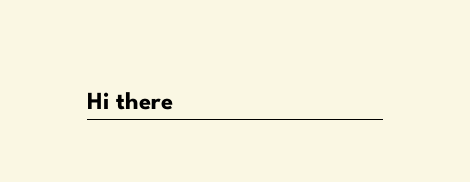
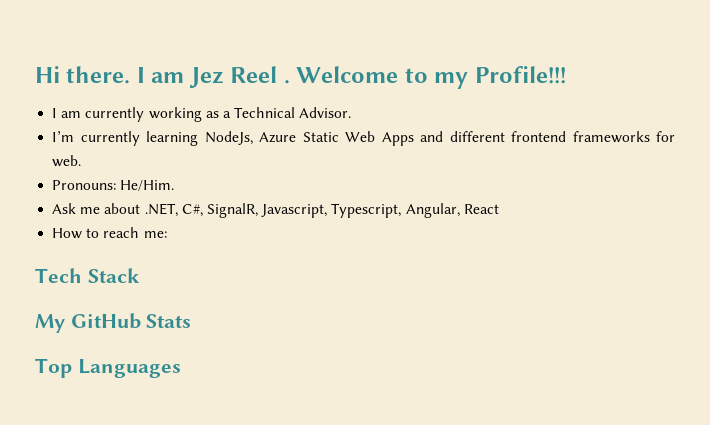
- Hi there
+ Hi there. I am Jez Reel . Welcome to my Profile!!!
+ I am currently working as a Technical Advisor.
+ I’m currently learning NodeJs, Azure Static Web Apps and different frontend frameworks for web.
+ Pronouns: He/Him.
+ Ask me about .NET, C#, SignalR, Javascript, Typescript, Angular, React
+ How to reach me:
+ Tech Stack
+ My GitHub Stats
+ Top Languages

